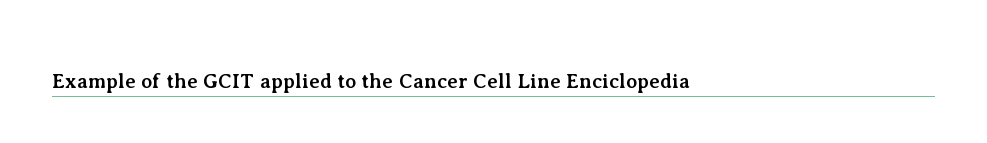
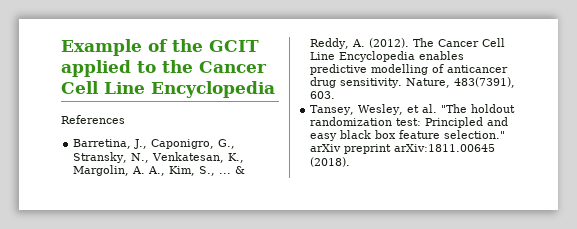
- Example of the GCIT applied to the Cancer Cell Line Enciclopedia
+ Example of the GCIT applied to the Cancer Cell Line Encyclopedia
+ References
+ Barretina, J., Caponigro, G., Stransky, N., Venkatesan, K., Margolin, A. A., Kim, S., ... & Reddy, A. (2012). The Cancer Cell Line Encyclopedia enables predictive modelling of anticancer drug sensitivity. Nature, 483(7391), 603.
+ Tansey, Wesley, et al. "The holdout randomization test: Principled and easy black box feature selection." arXiv preprint arXiv:1811.00645 (2018).

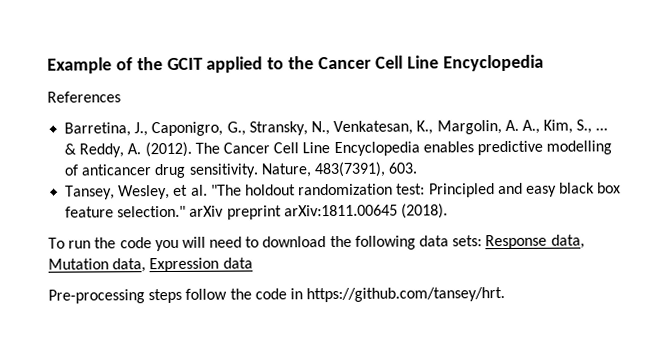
+ To run the code you will need to download the following data sets: Response data, Mutation data, Expression data
+ Pre-processing steps follow the code in https://github.com/tansey/hrt.

